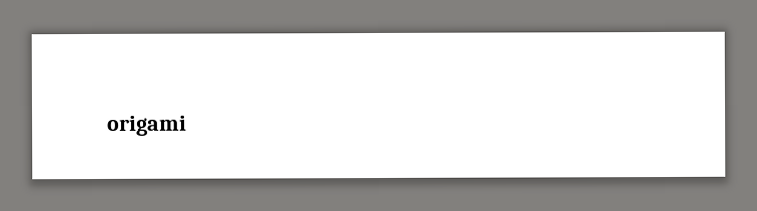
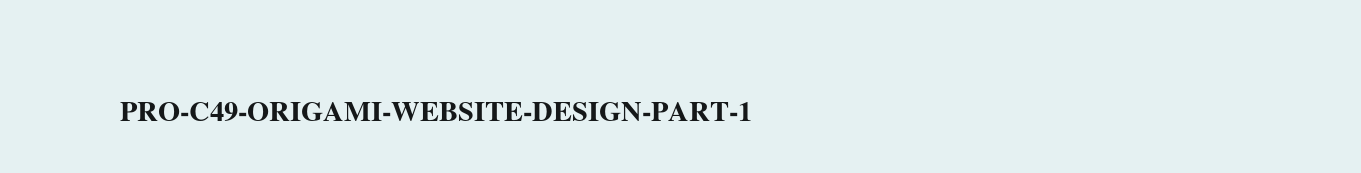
- origami
+ PRO-C49-ORIGAMI-WEBSITE-DESIGN-PART-1

